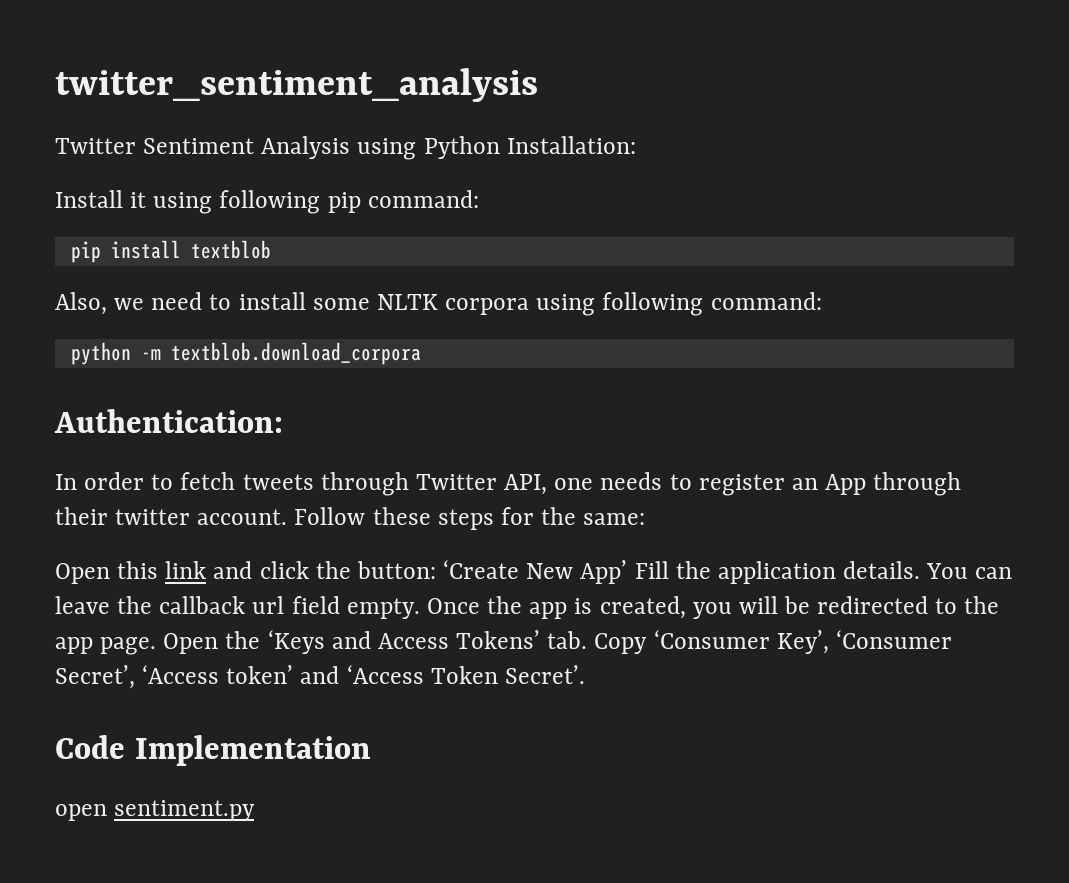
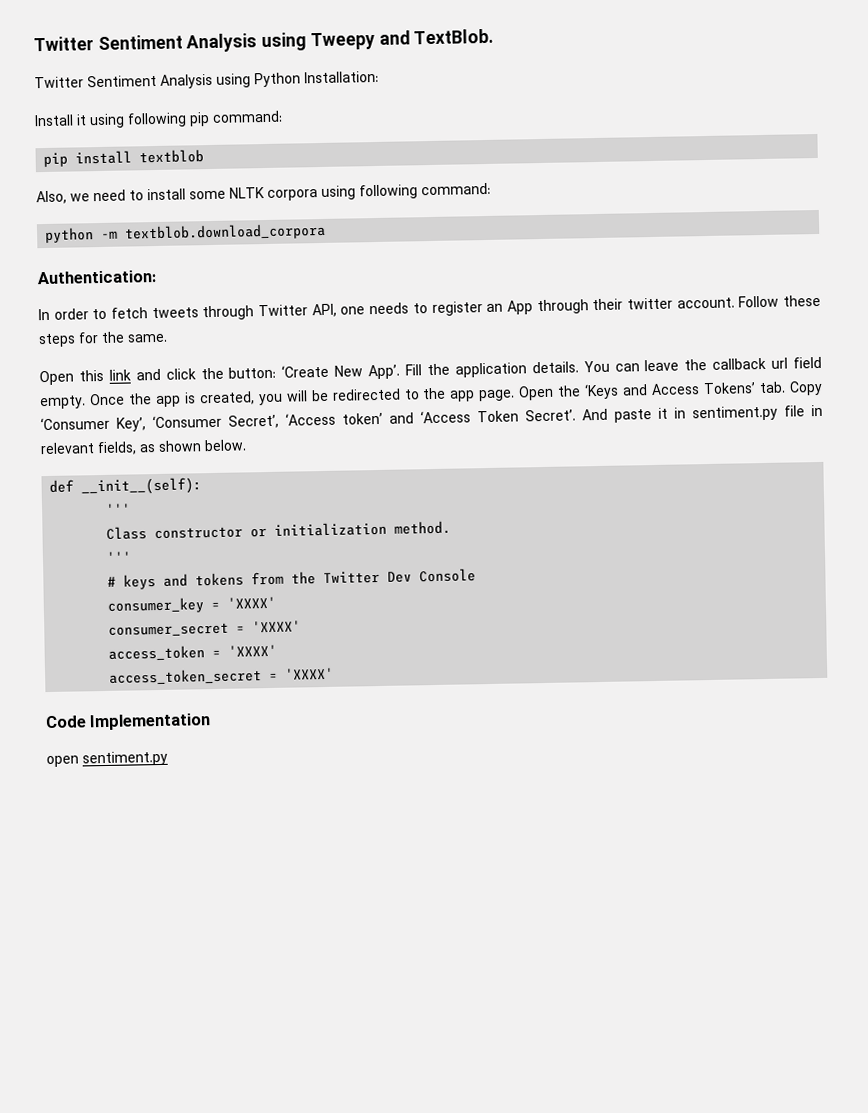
- twitter_sentiment_analysis
+ Twitter Sentiment Analysis using Tweepy and TextBlob.
- Follow these steps for the same:
+ Follow these steps for the same.
- Open this link and click the button: ‘Create New App’ Fill the application details.
+ Open this link and click the button: ‘Create New App’. Fill the application details.
+ And paste it in sentiment.py file in relevant fields, as shown below.
+ def __init__(self):
+ '''
+ Class constructor or initialization method.
+ '''
+ # keys and tokens from the Twitter Dev Console
+ consumer_key = 'XXXX'
+ consumer_secret = 'XXXX'
+ access_token = 'XXXX'
+ access_token_secret = 'XXXX'

